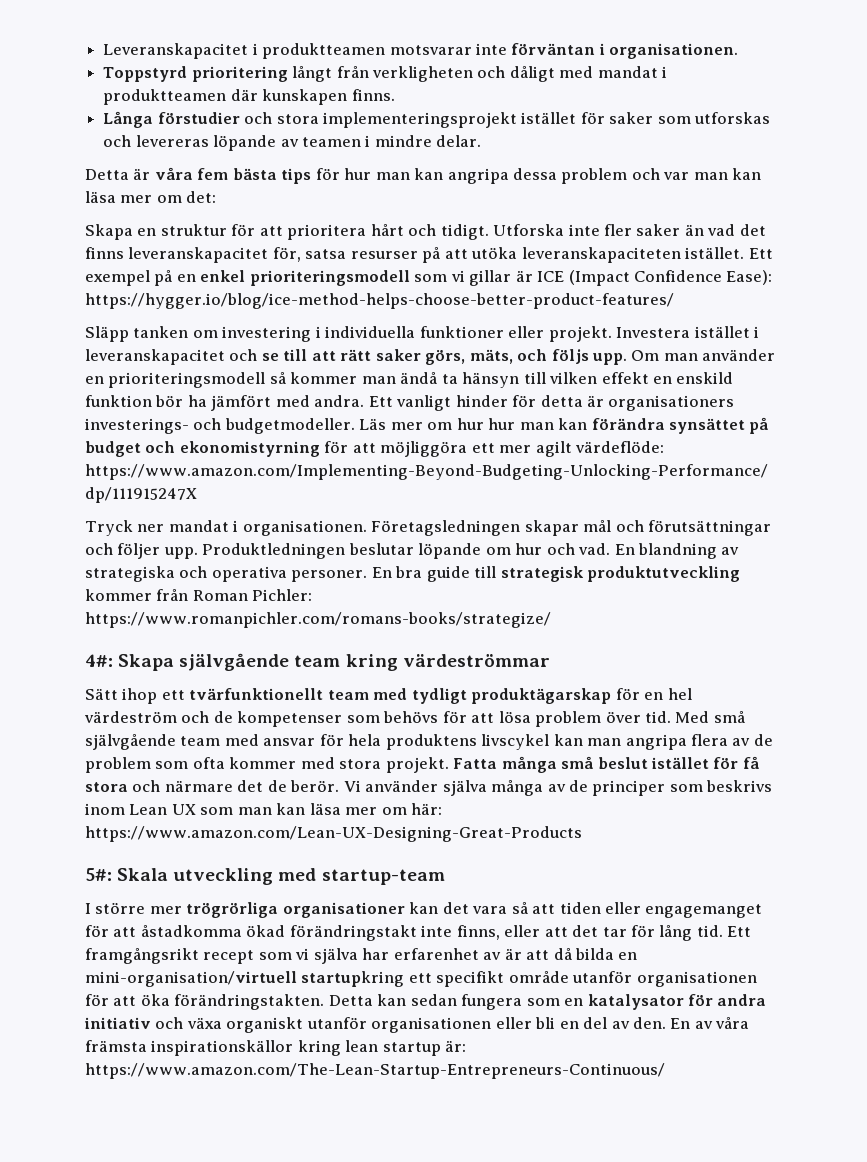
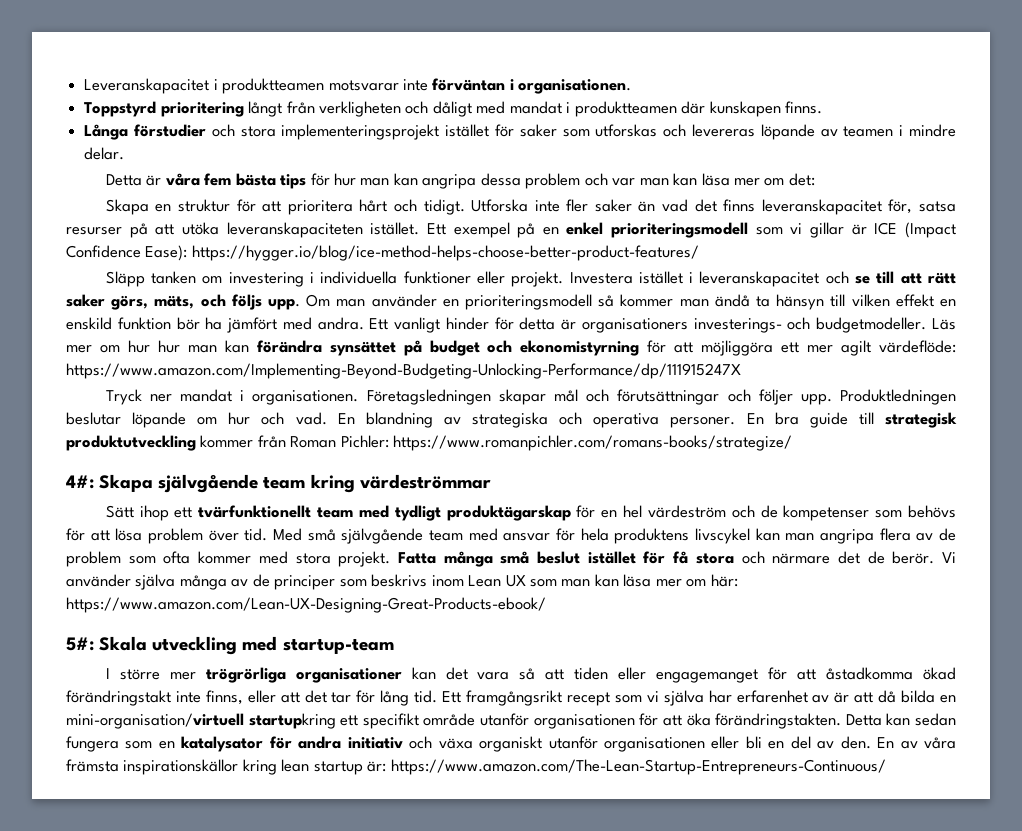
- Vi använder själva många av de principer som beskrivs inom Lean UX som man kan läsa mer om här: https://www.amazon.com/Lean-UX-Designing-Great-Products
+ Vi använder själva många av de principer som beskrivs inom Lean UX som man kan läsa mer om här: https://www.amazon.com/Lean-UX-Designing-Great-Products-ebook/

